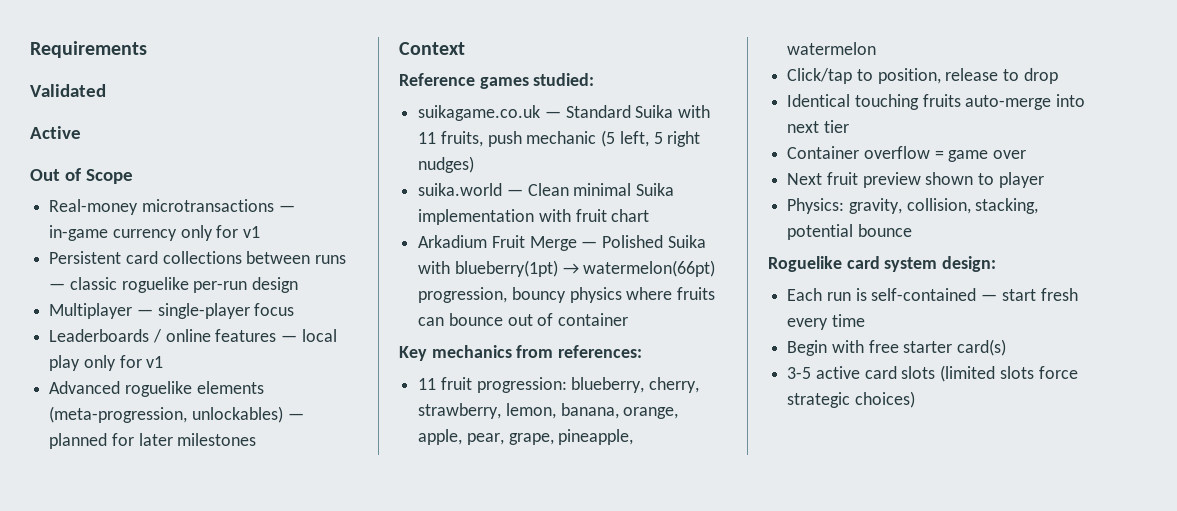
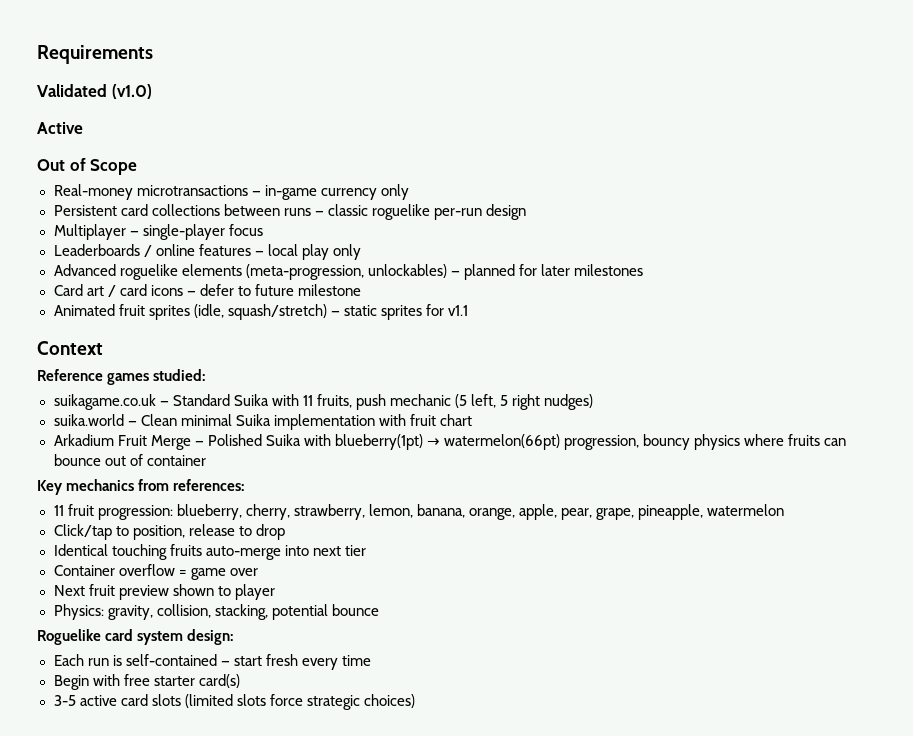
- Validated
+ Validated (v1.0)
- Real-money microtransactions — in-game currency only for v1
+ Real-money microtransactions — in-game currency only
- Leaderboards / online features — local play only for v1
+ Leaderboards / online features — local play only
+ Card art / card icons — defer to future milestone
+ Animated fruit sprites (idle, squash/stretch) — static sprites for v1.1

